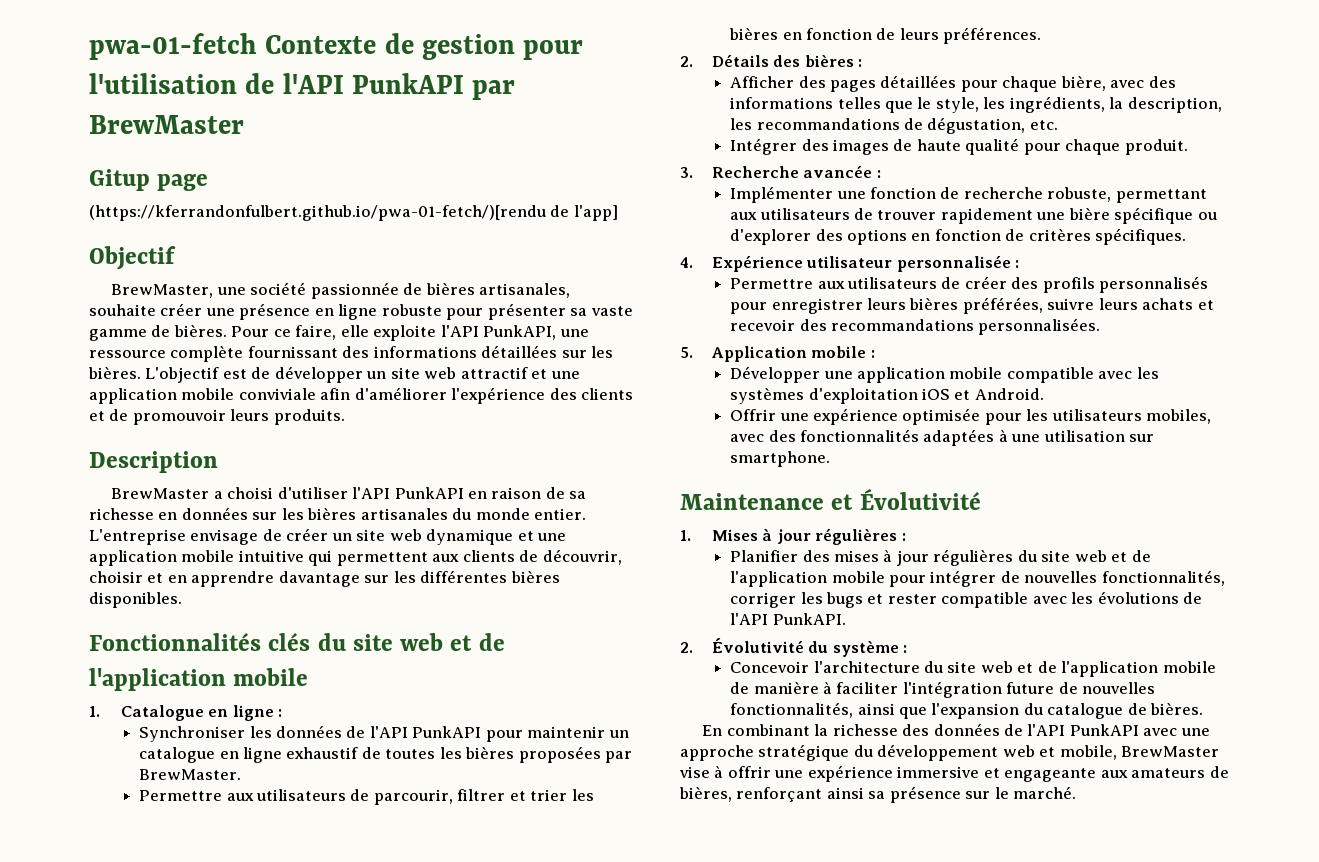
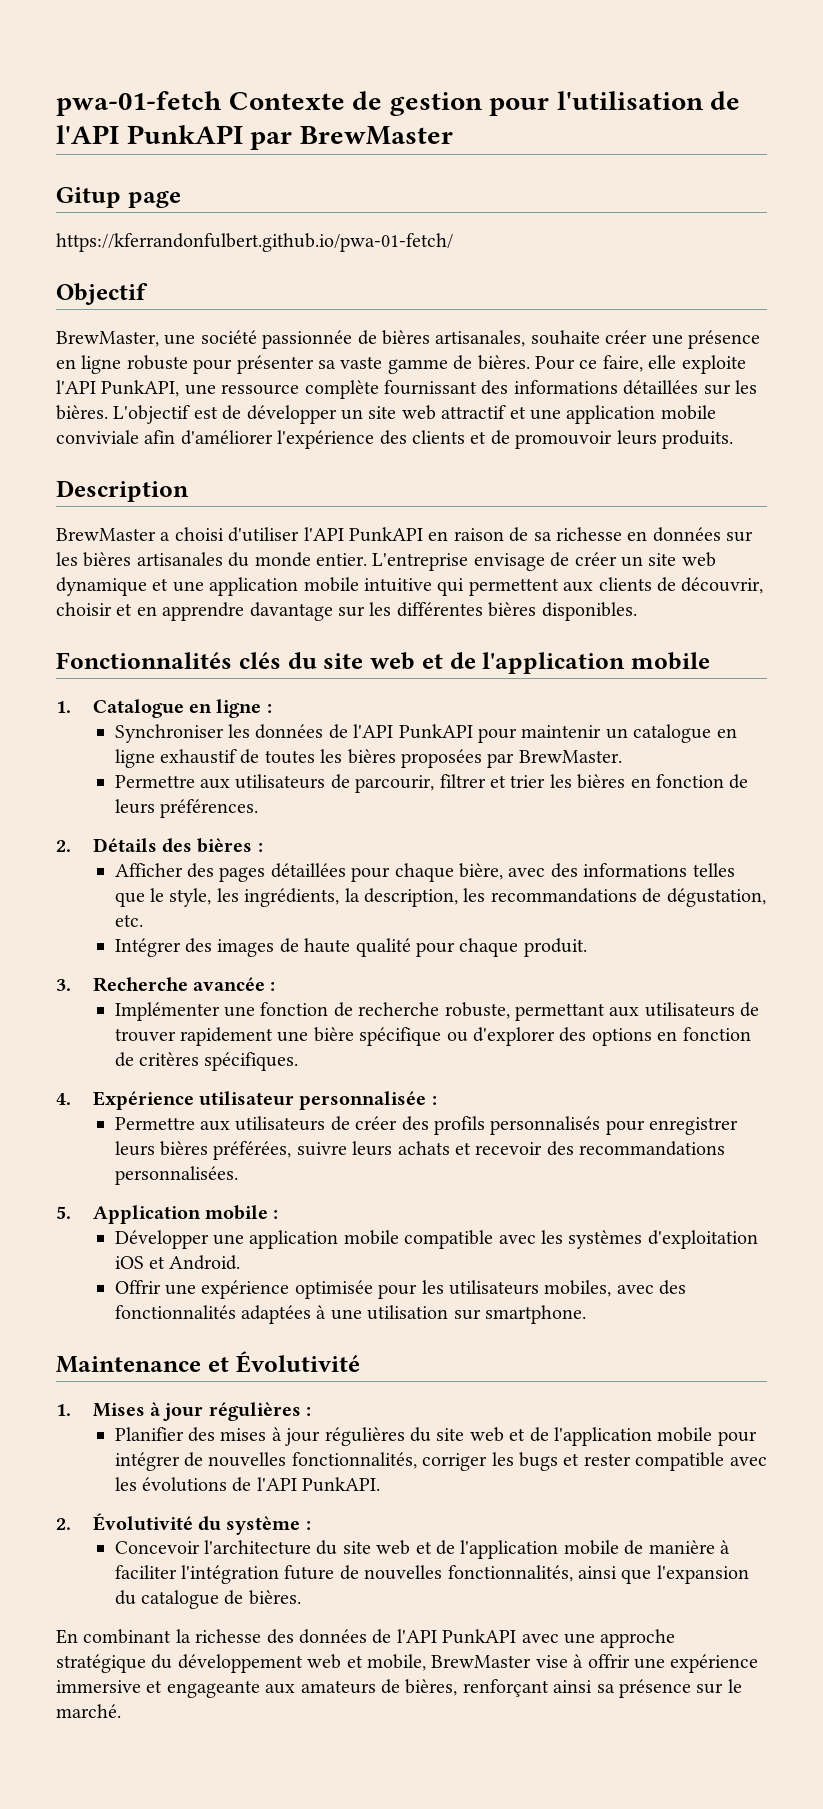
- (https://kferrandonfulbert.github.io/pwa-01-fetch/)[rendu de l'app]
+ https://kferrandonfulbert.github.io/pwa-01-fetch/

